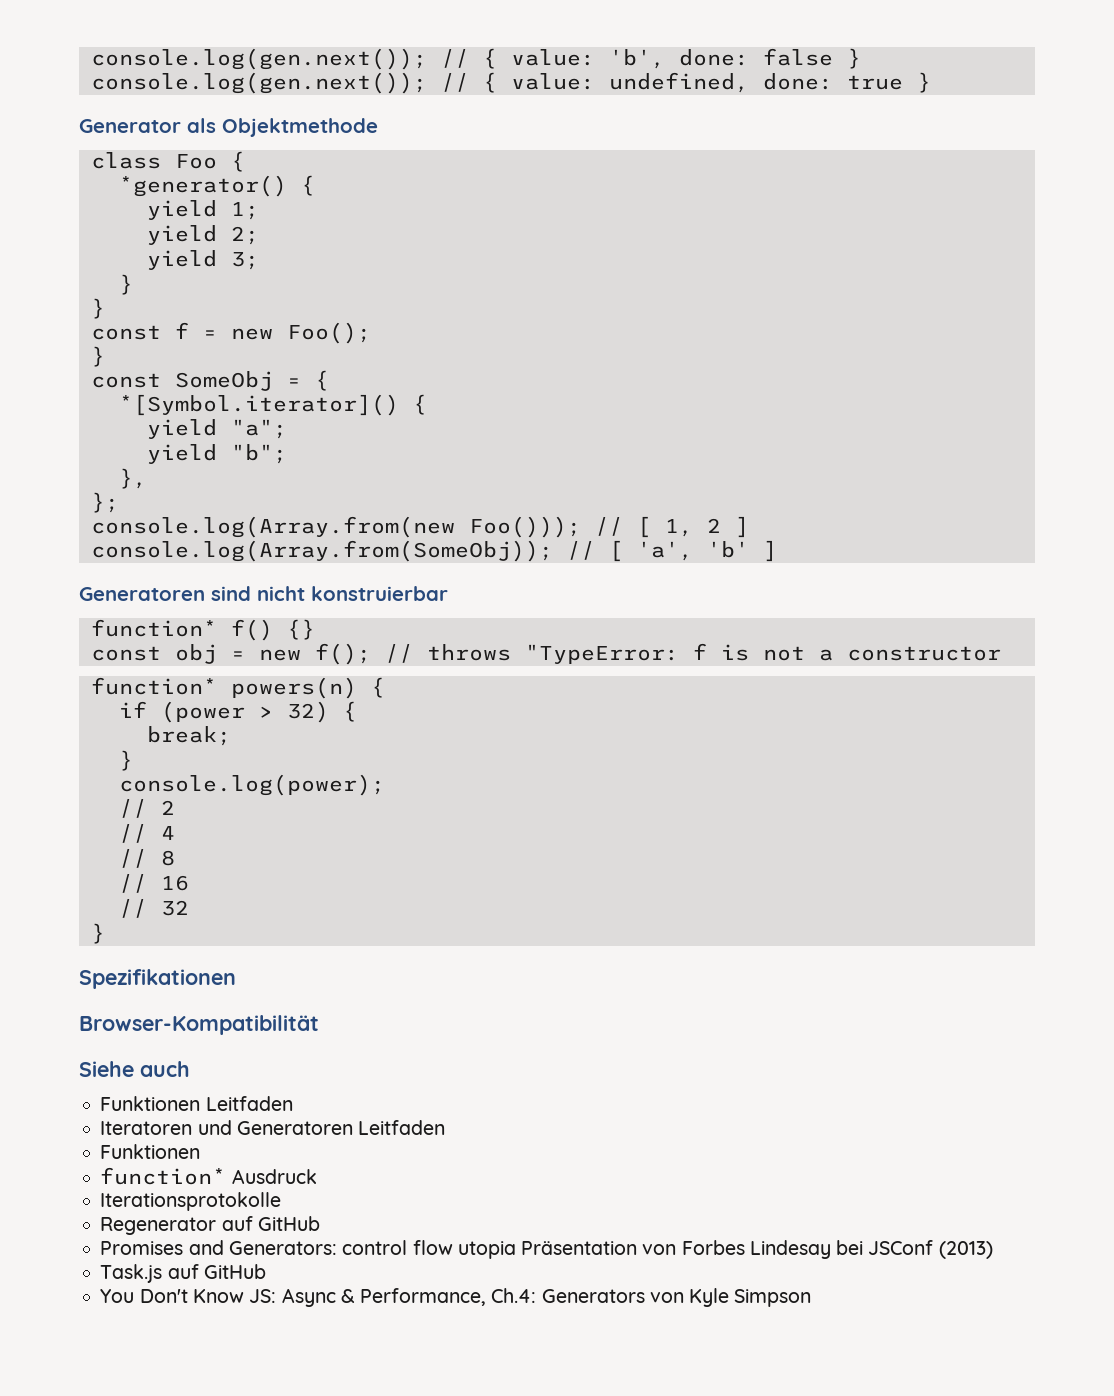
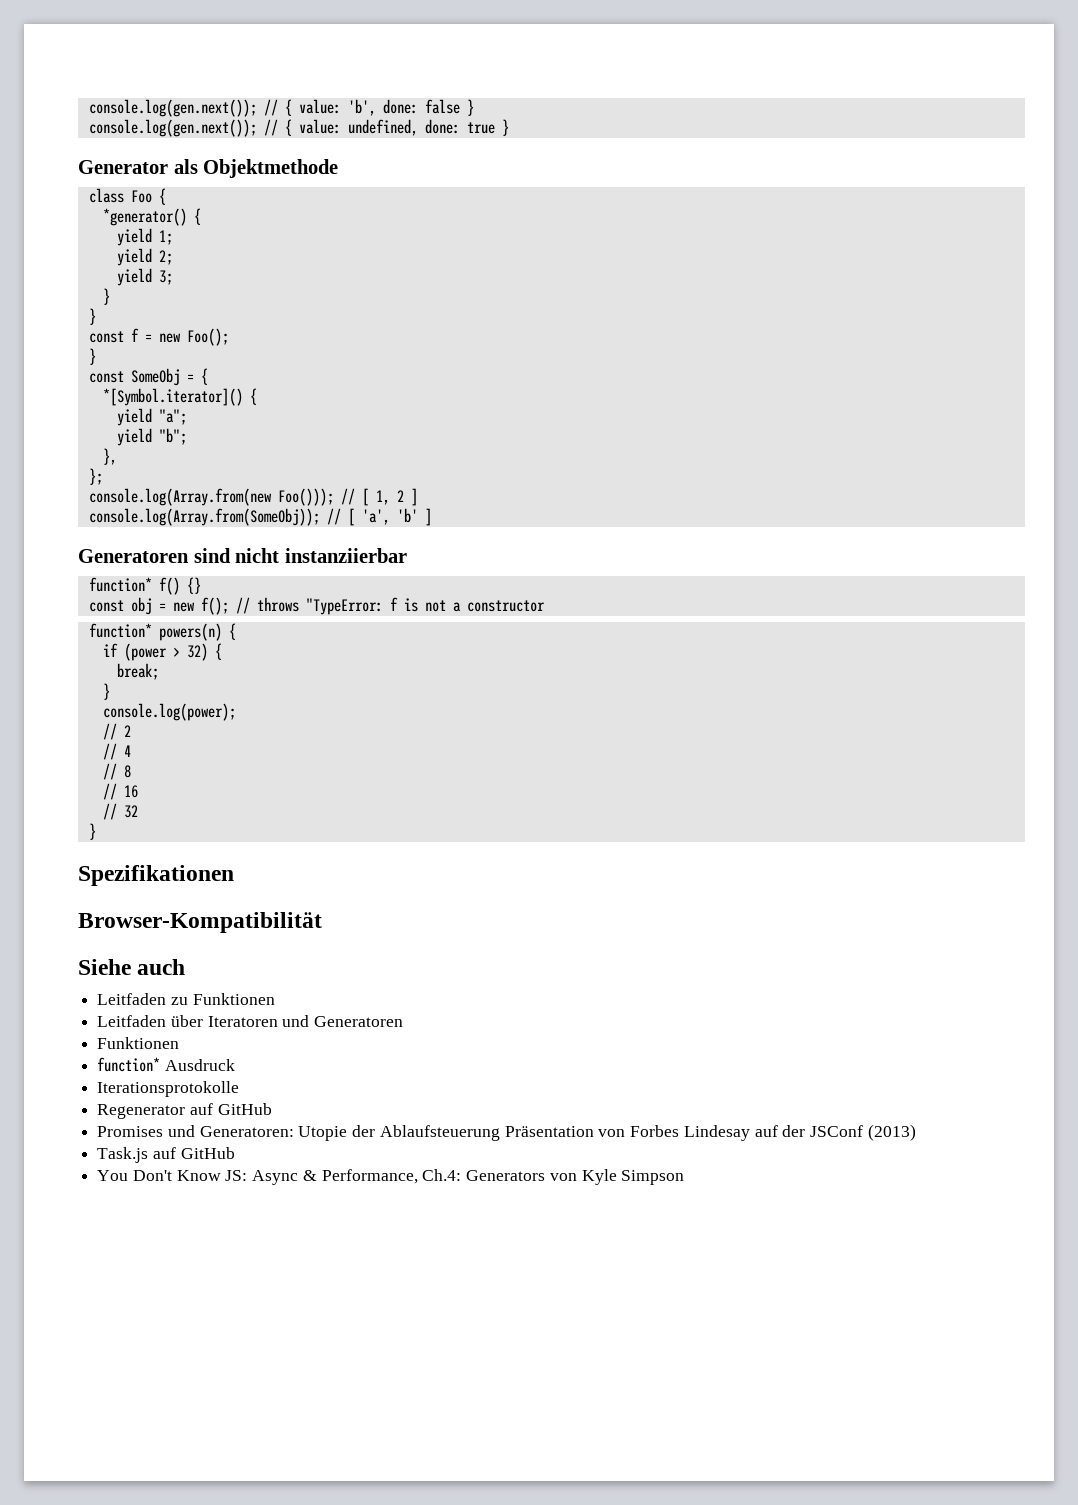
- Generatoren sind nicht konstruierbar
+ Generatoren sind nicht instanziierbar
- Funktionen Leitfaden
- Iteratoren und Generatoren Leitfaden
+ Leitfaden zu Funktionen
+ Leitfaden über Iteratoren und Generatoren
- Promises and Generators: control flow utopia Präsentation von Forbes Lindesay bei JSConf (2013)
+ Promises und Generatoren: Utopie der Ablaufsteuerung Präsentation von Forbes Lindesay auf der JSConf (2013)

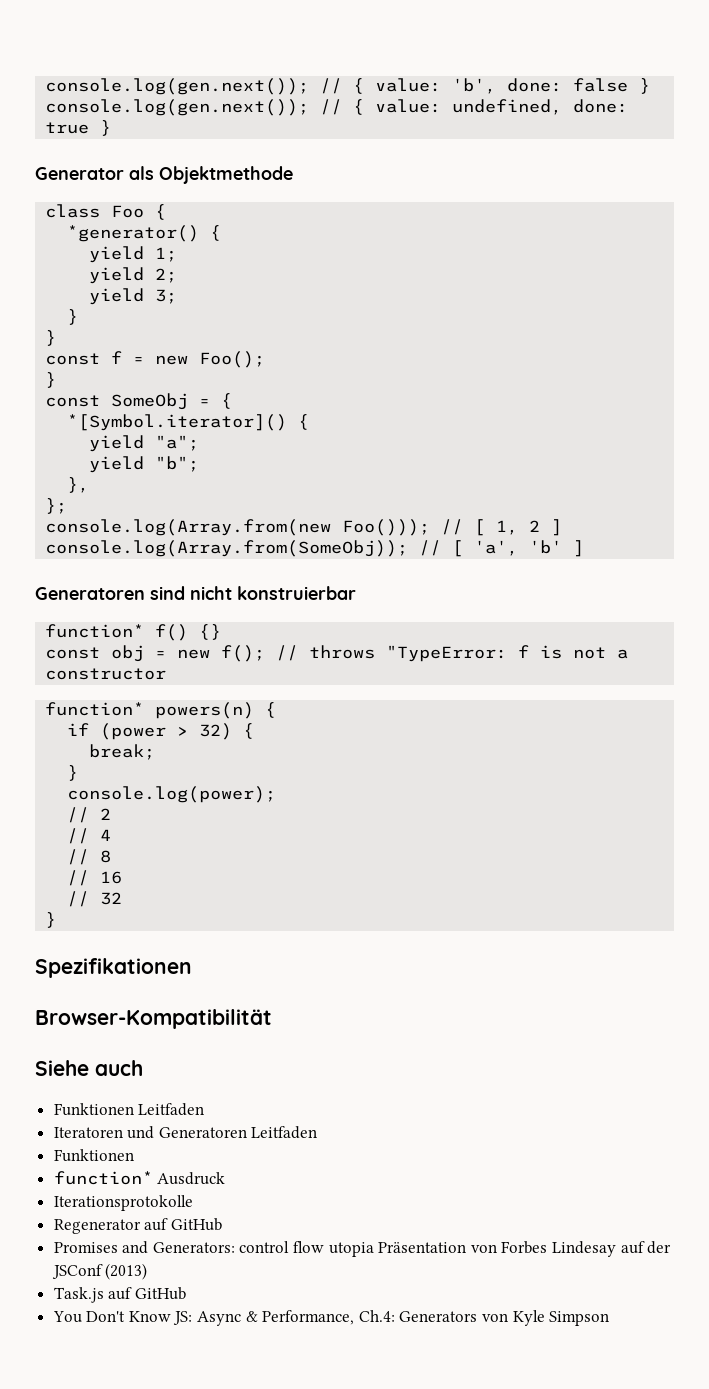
- Generatoren sind nicht instanziierbar
+ Generatoren sind nicht konstruierbar
- Leitfaden zu Funktionen
- Leitfaden über Iteratoren und Generatoren
+ Funktionen Leitfaden
+ Iteratoren und Generatoren Leitfaden
- Promises und Generatoren: Utopie der Ablaufsteuerung Präsentation von Forbes Lindesay auf der JSConf (2013)
+ Promises and Generators: control flow utopia Präsentation von Forbes Lindesay auf der JSConf (2013)

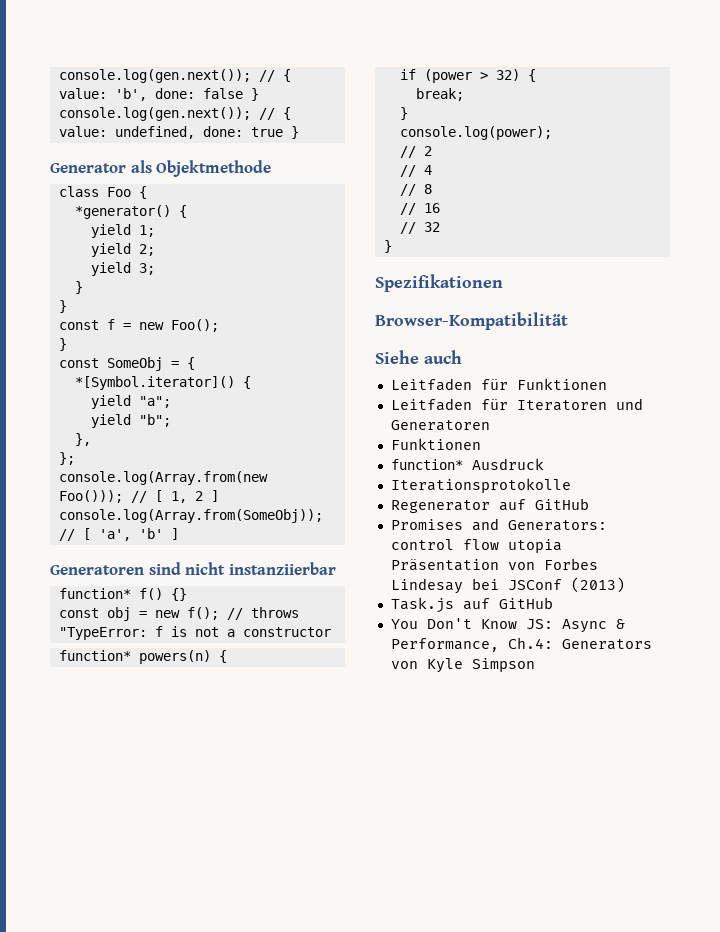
- Generatoren sind nicht konstruierbar
+ Generatoren sind nicht instanziierbar
- Funktionen Leitfaden
- Iteratoren und Generatoren Leitfaden
+ Leitfaden für Funktionen
+ Leitfaden für Iteratoren und Generatoren
- Promises and Generators: control flow utopia Präsentation von Forbes Lindesay auf der JSConf (2013)
+ Promises and Generators: control flow utopia Präsentation von Forbes Lindesay bei JSConf (2013)

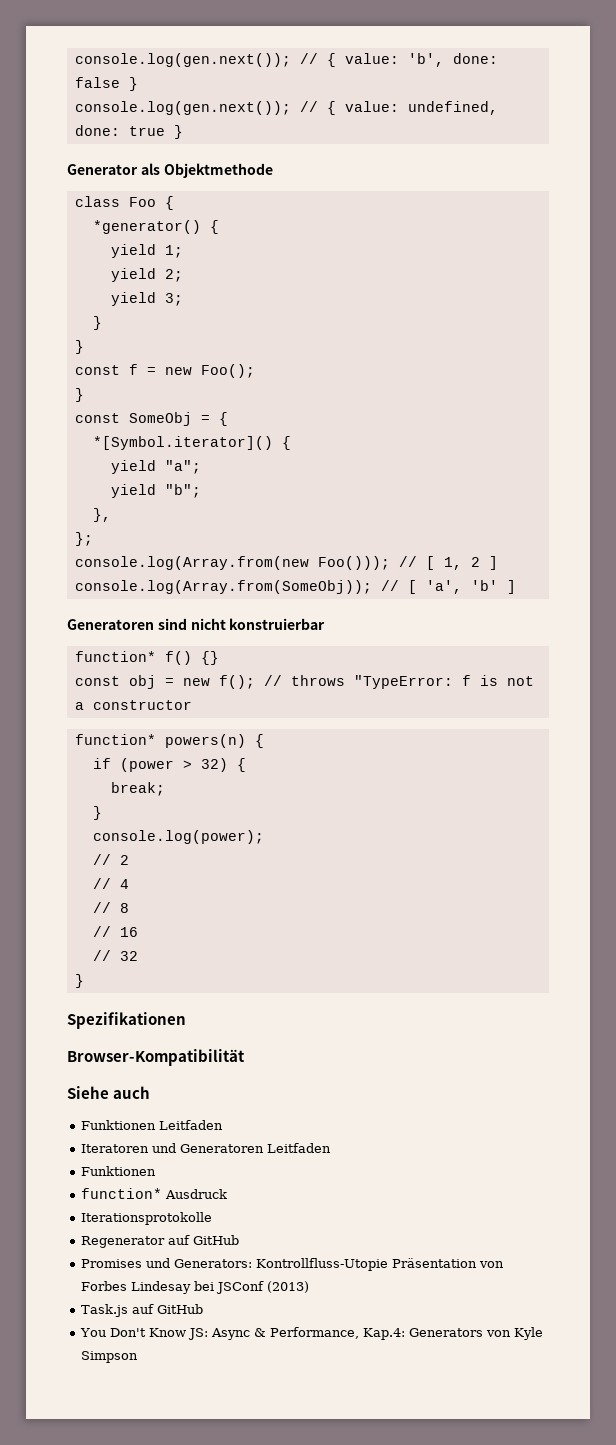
- Generatoren sind nicht instanziierbar
+ Generatoren sind nicht konstruierbar
- Leitfaden für Funktionen
- Leitfaden für Iteratoren und Generatoren
+ Funktionen Leitfaden
+ Iteratoren und Generatoren Leitfaden
- Promises and Generators: control flow utopia Präsentation von Forbes Lindesay bei JSConf (2013)
+ Promises und Generators: Kontrollfluss-Utopie Präsentation von Forbes Lindesay bei JSConf (2013)
- You Don't Know JS: Async & Performance, Ch.4: Generators von Kyle Simpson
+ You Don't Know JS: Async & Performance, Kap.4: Generators von Kyle Simpson

